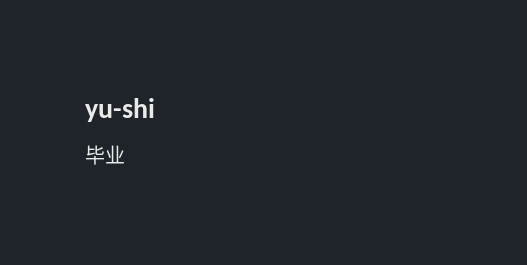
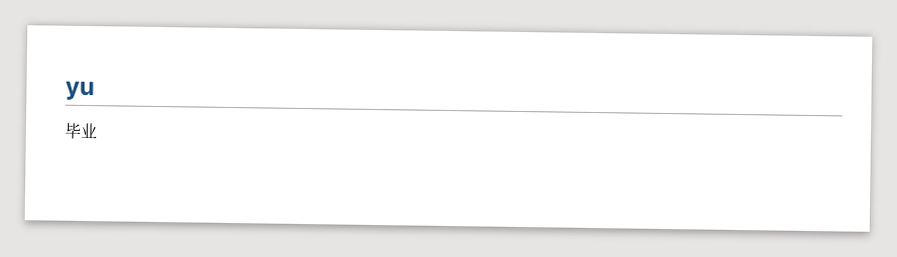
- yu-shi
+ yu

